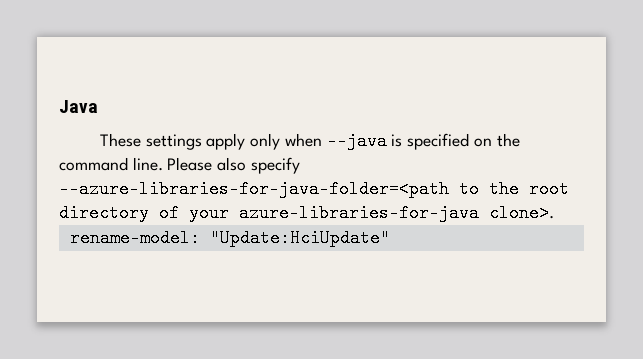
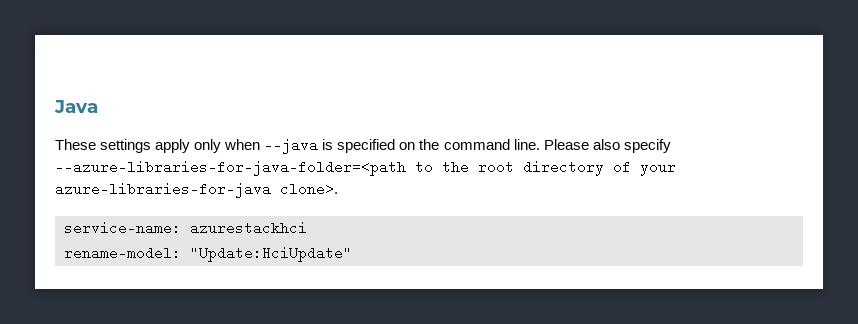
+ service-name: azurestackhci

